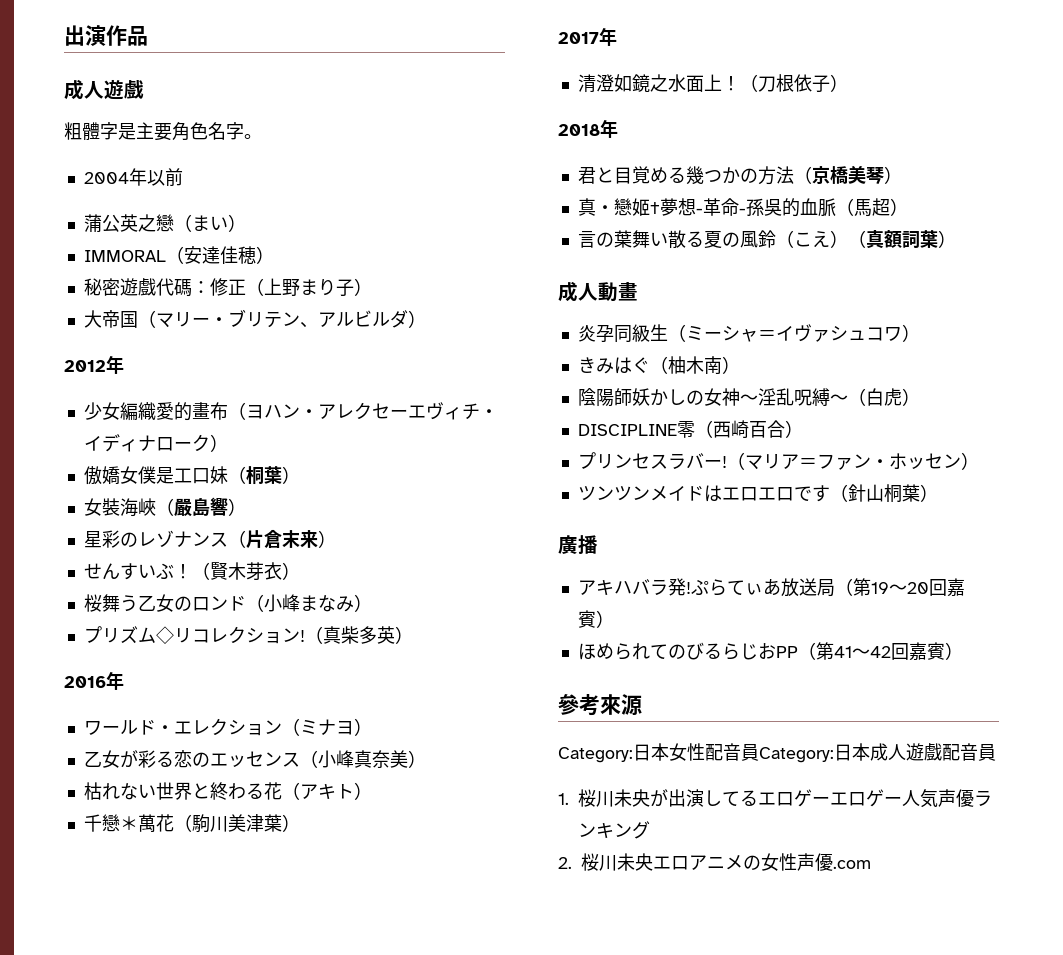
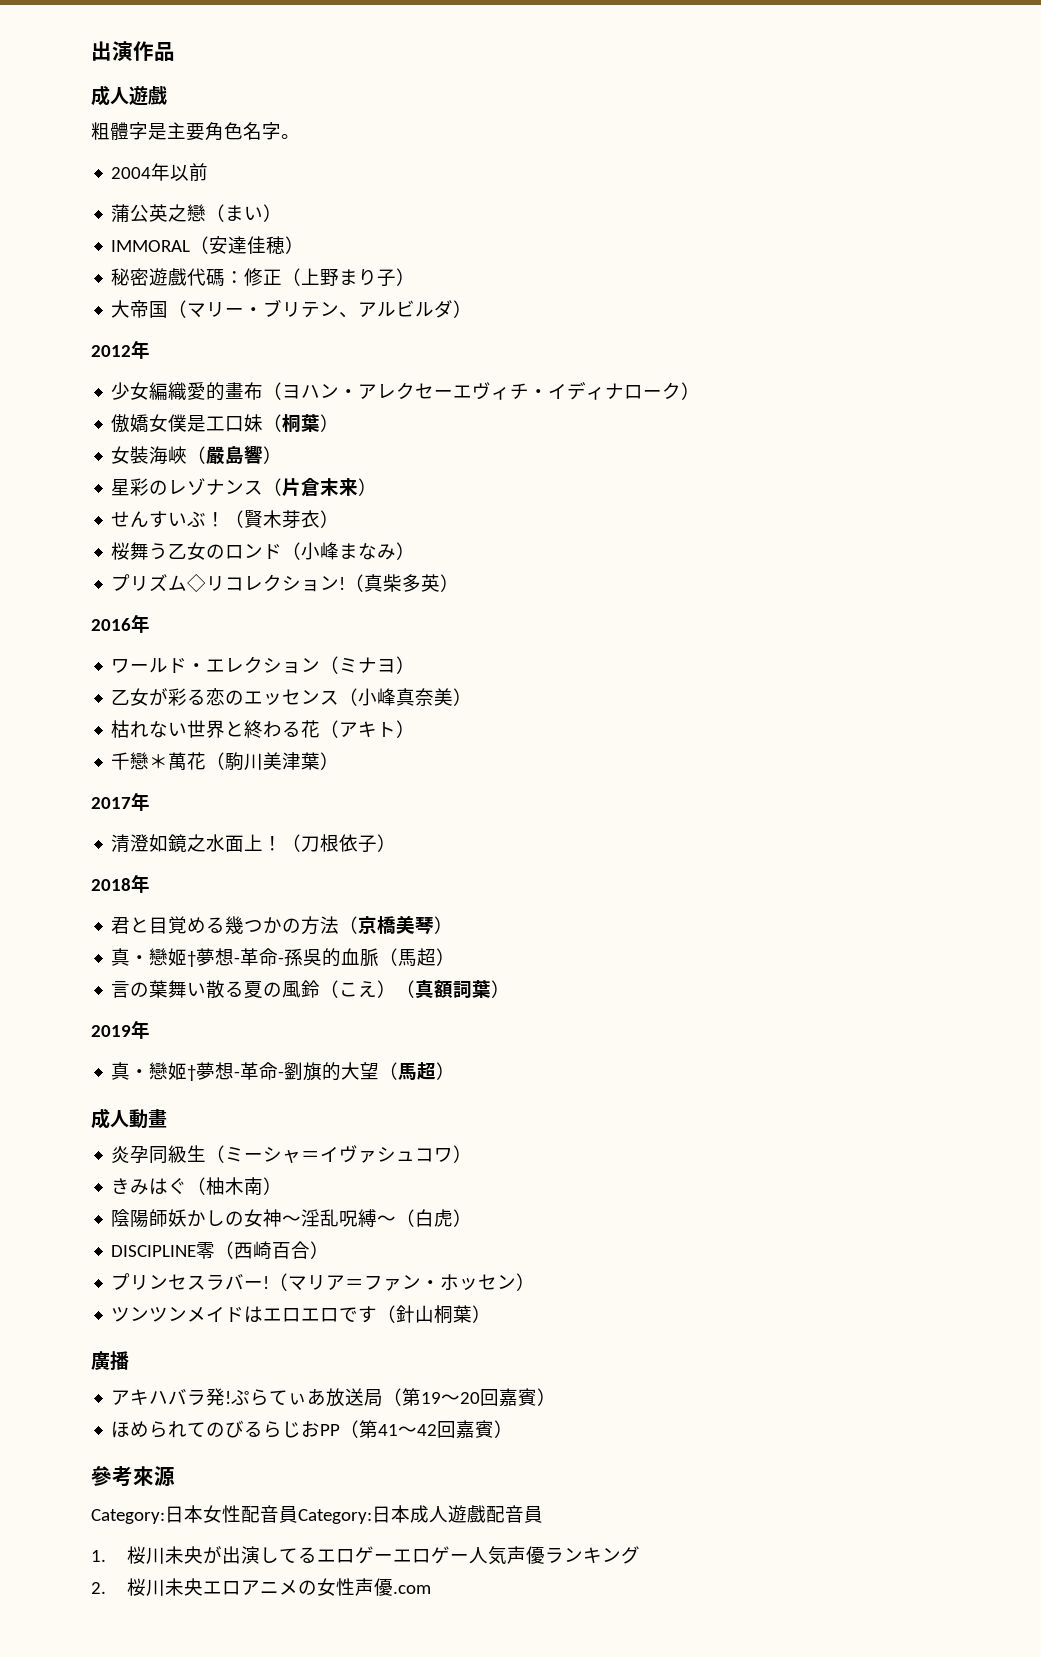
+ 2019年
+ 真・戀姬†夢想-革命-劉旗的大望（馬超）

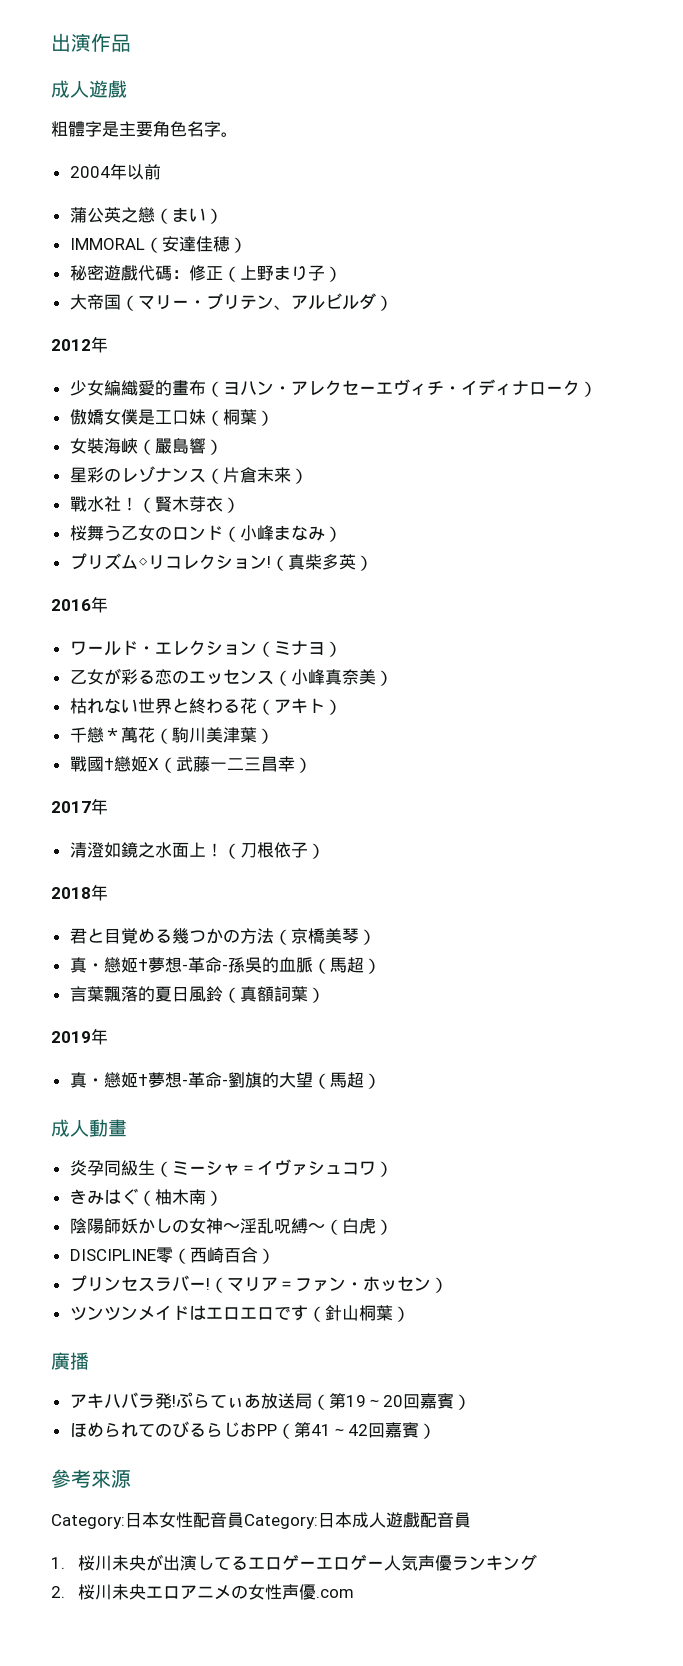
- せんすいぶ！
+ 戰水社！
+ 戰國†戀姬X（武藤一二三昌幸）
- 言の葉舞い散る夏の風鈴（こえ）（真額詞葉）
+ 言葉飄落的夏日風鈴（真額詞葉）

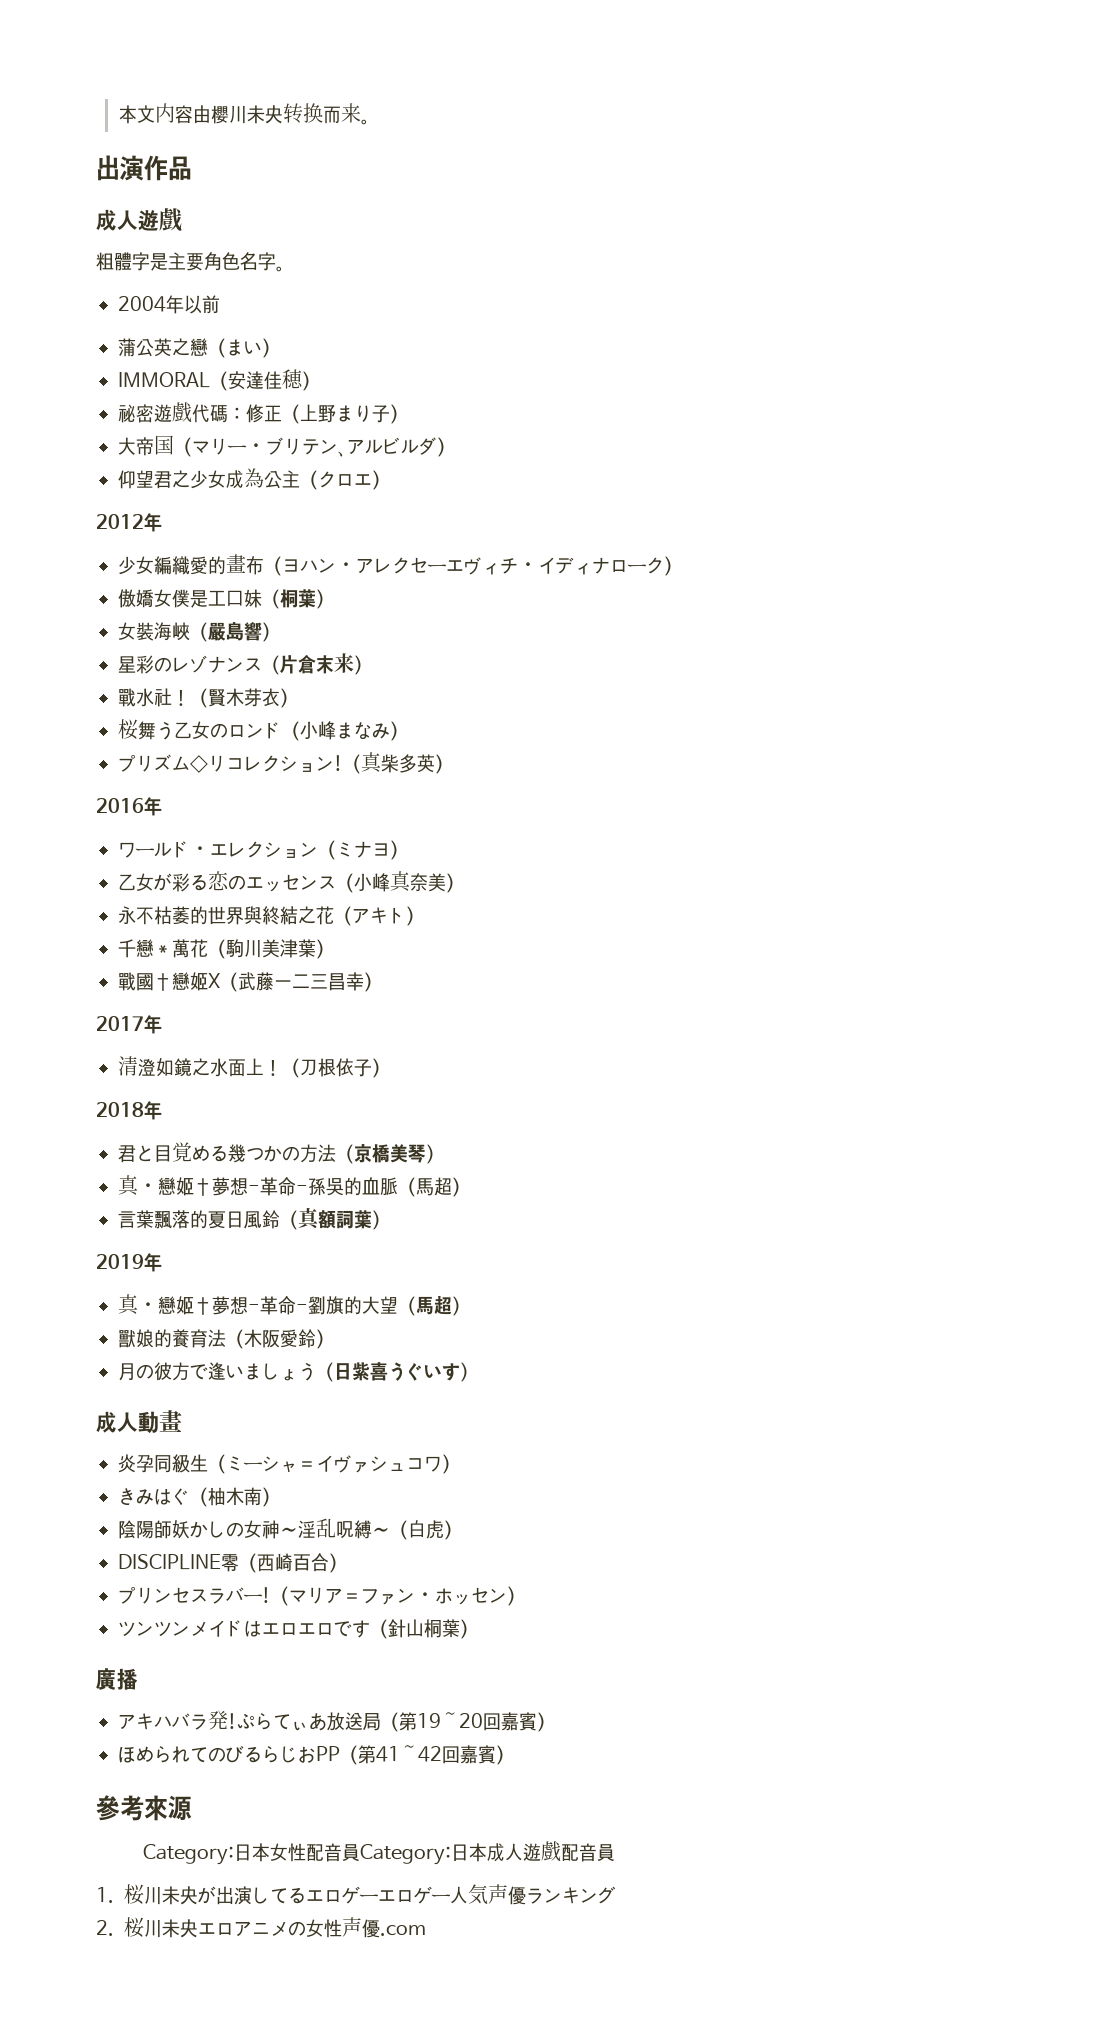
+ 本文内容由櫻川未央转换而来。
+ 仰望君之少女成為公主（クロエ）
- 枯れない世界と終わる花（アキト）
+ 永不枯萎的世界與終結之花（アキト）
+ 獸娘的養育法（木阪愛鈴）
+ 月の彼方で逢いましょう（日紫喜うぐいす）

